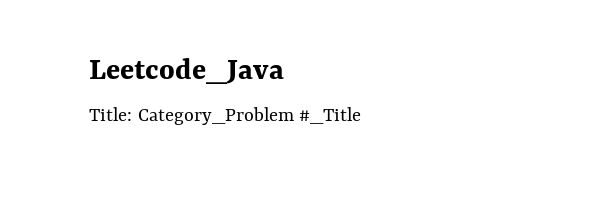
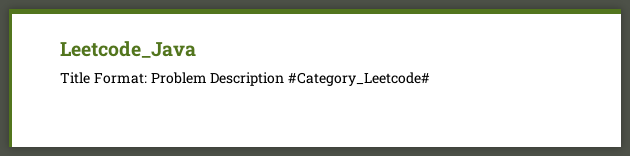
- Title: Category_Problem #_Title
+ Title Format: Problem Description #Category_Leetcode#

